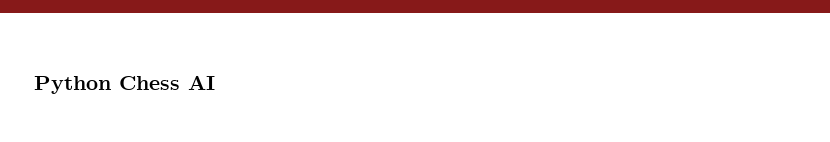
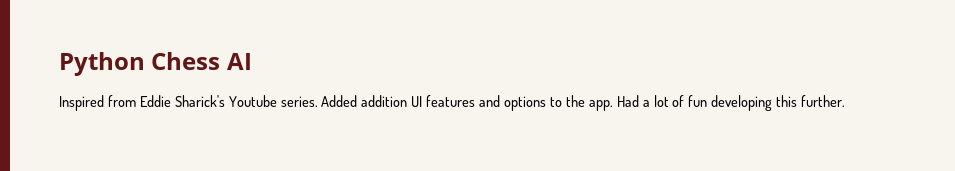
+ Inspired from Eddie Sharick's Youtube series. Added addition UI features and options to the app. Had a lot of fun developing this further.

